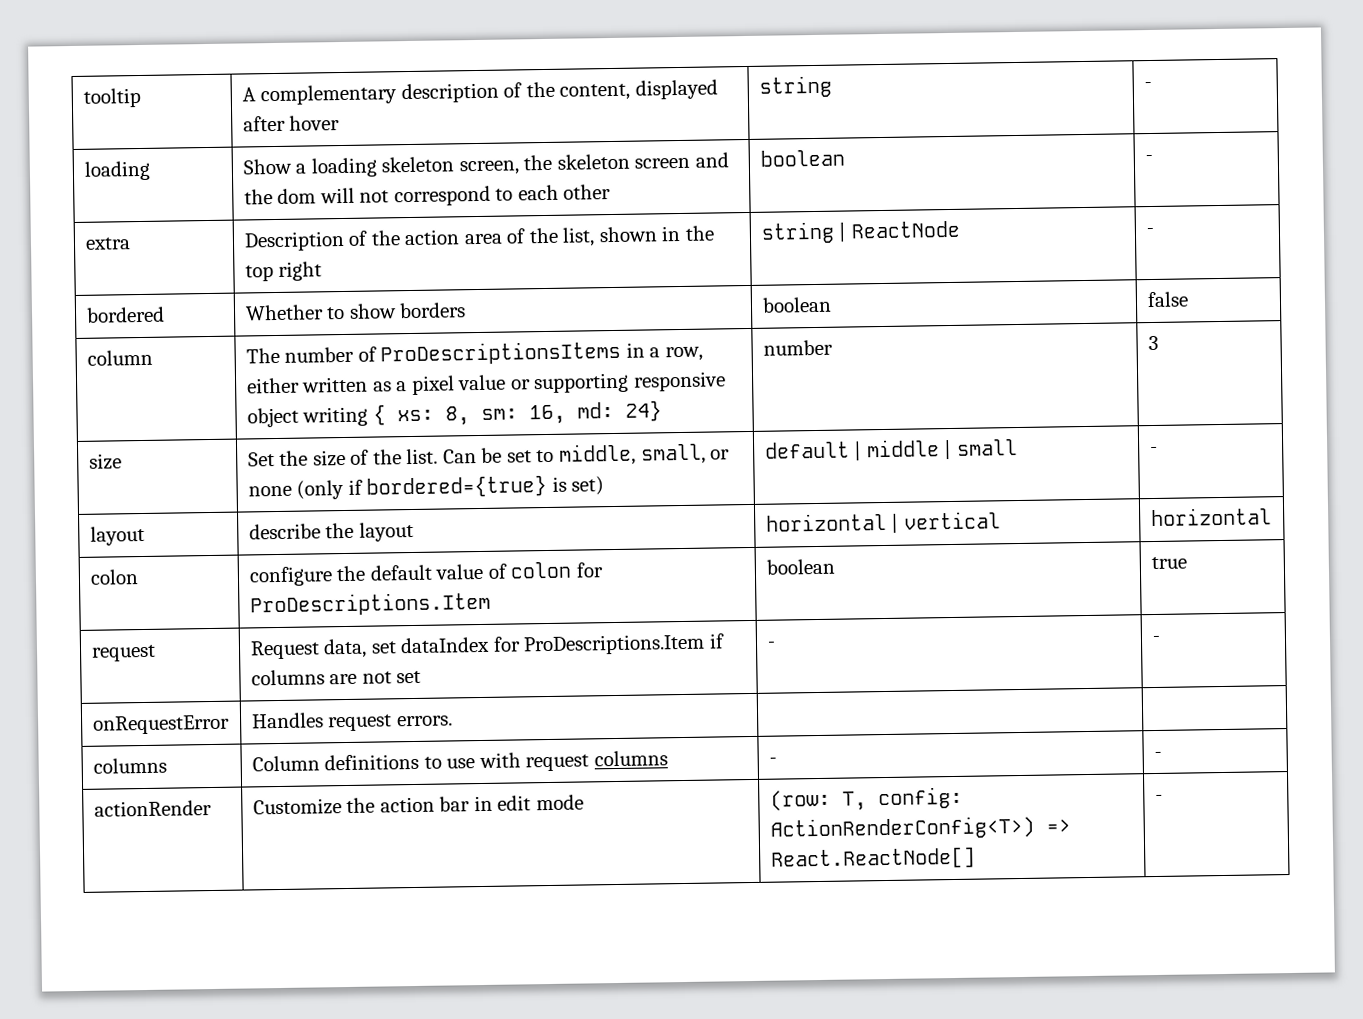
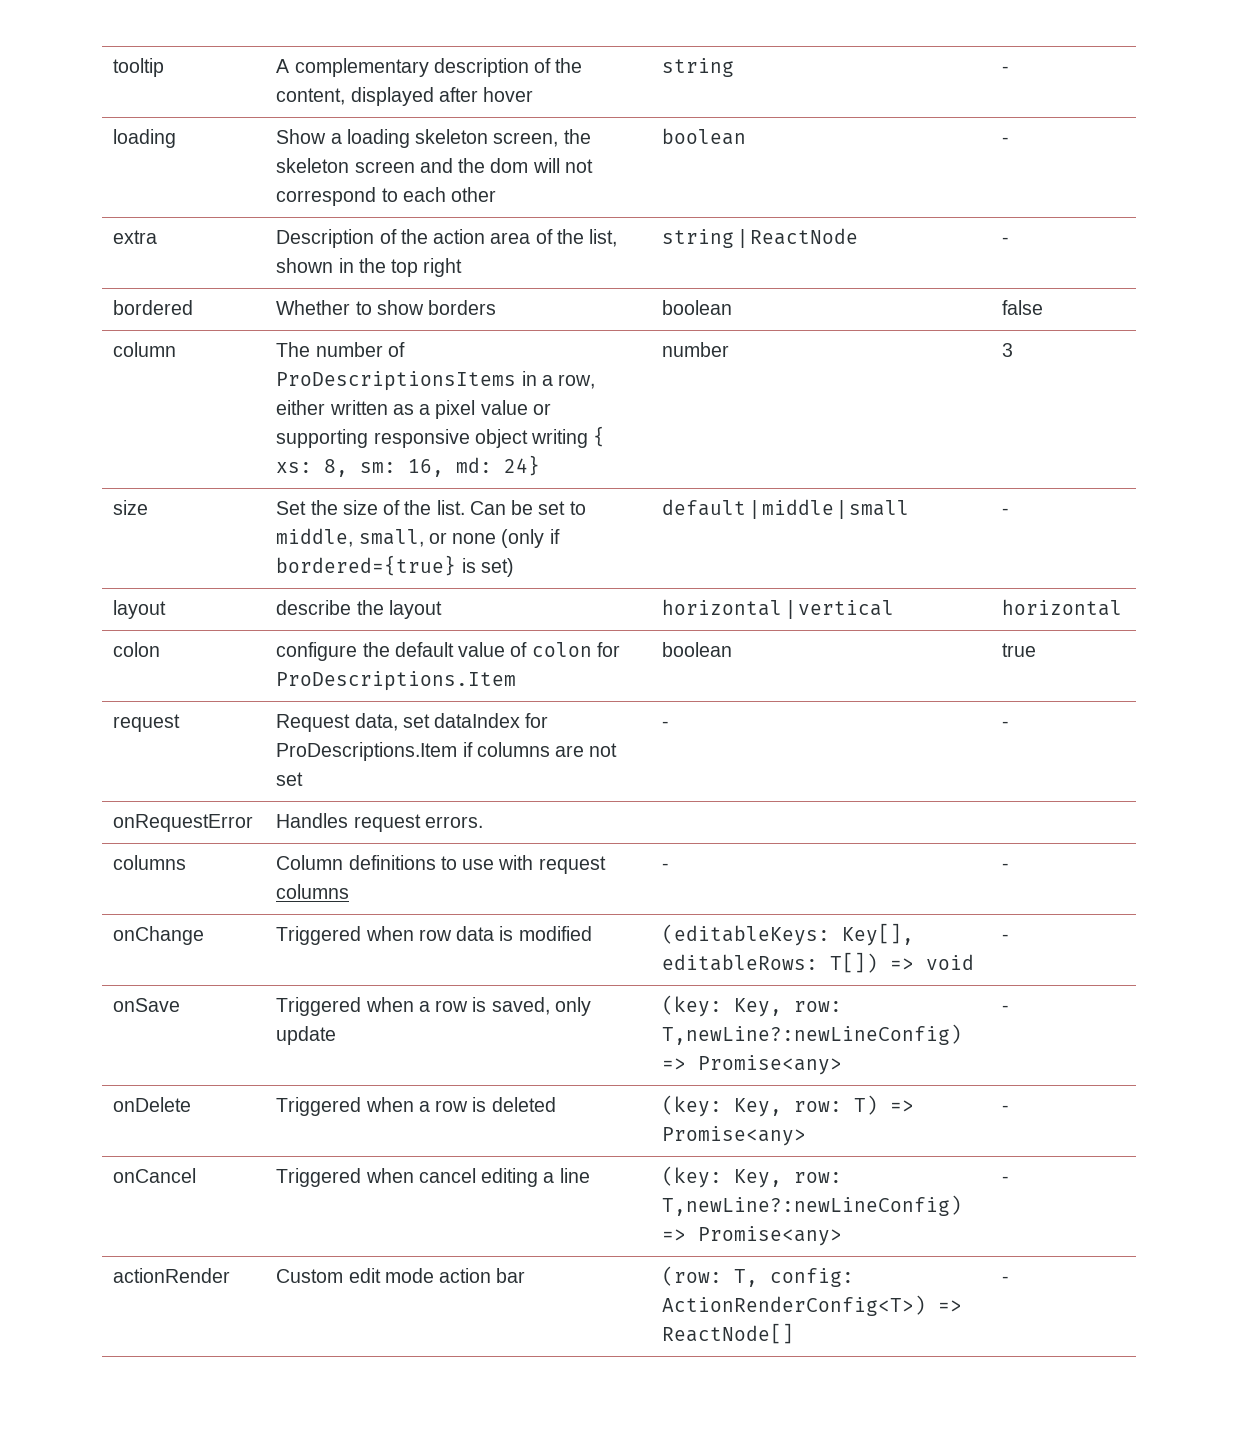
- actionRender | Customize the action bar in edit mode | (row: T, config: ActionRenderConfig<T>) => React.ReactNode[] | -
+ onChange | Triggered when row data is modified | (editableKeys: Key[], editableRows: T[]) => void | -
+ onSave | Triggered when a row is saved, only update | (key: Key, row: T,newLine?:newLineConfig) => Promise<any> | -
+ onDelete | Triggered when a row is deleted | (key: Key, row: T) => Promise<any> | -
+ onCancel | Triggered when cancel editing a line | (key: Key, row: T,newLine?:newLineConfig) => Promise<any> | -
+ actionRender | Custom edit mode action bar | (row: T, config: ActionRenderConfig<T>) => ReactNode[] | -

